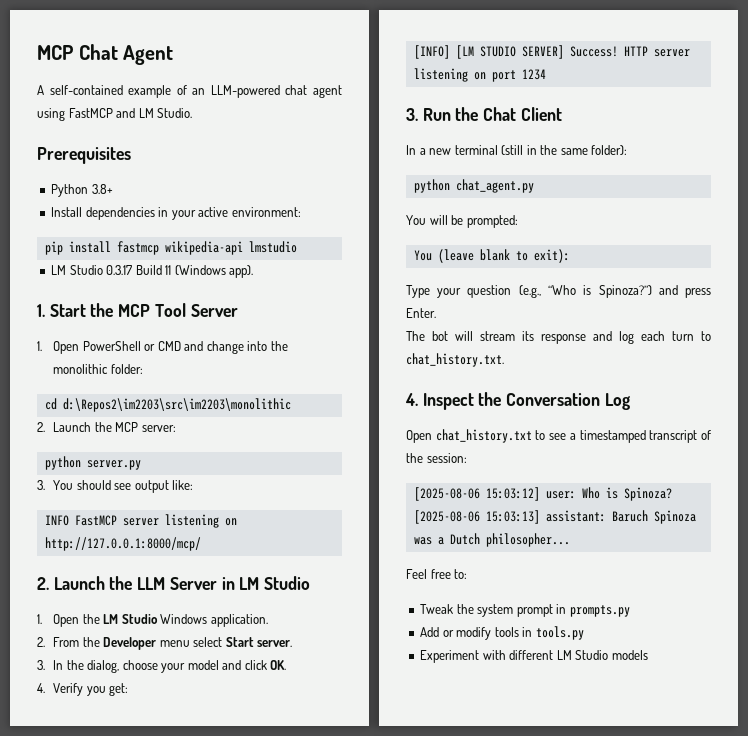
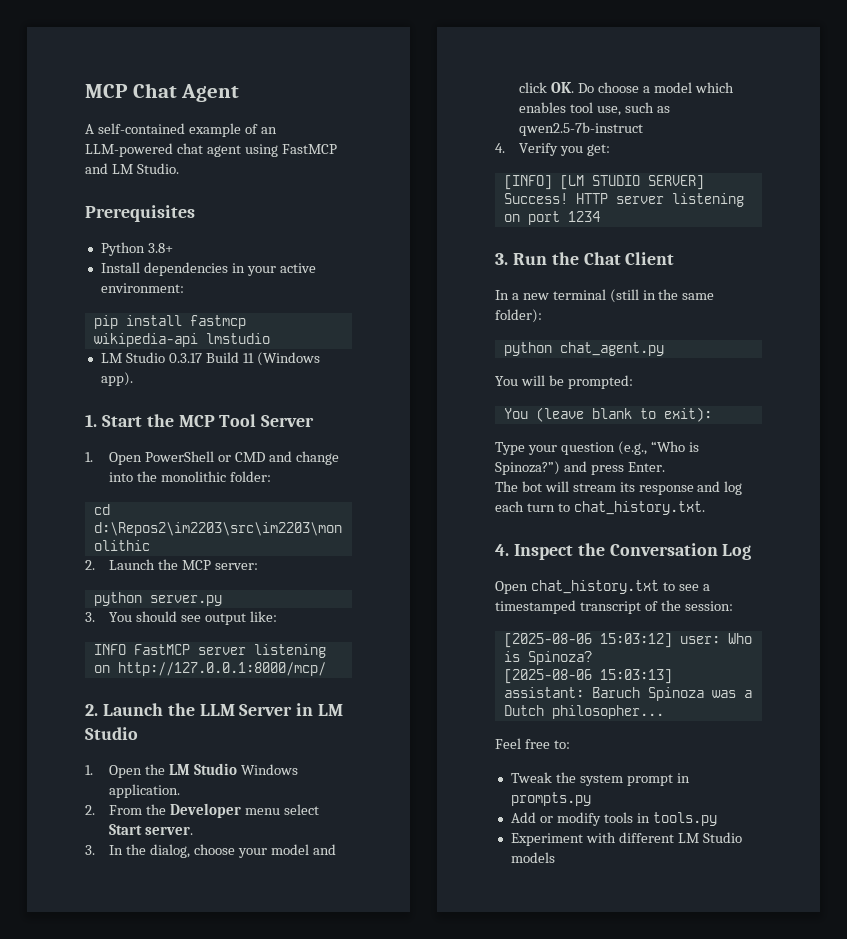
- 3. In the dialog, choose your model and click OK.
+ 3. In the dialog, choose your model and click OK. Do choose a model which enables tool use, such as qwen2.5-7b-instruct

